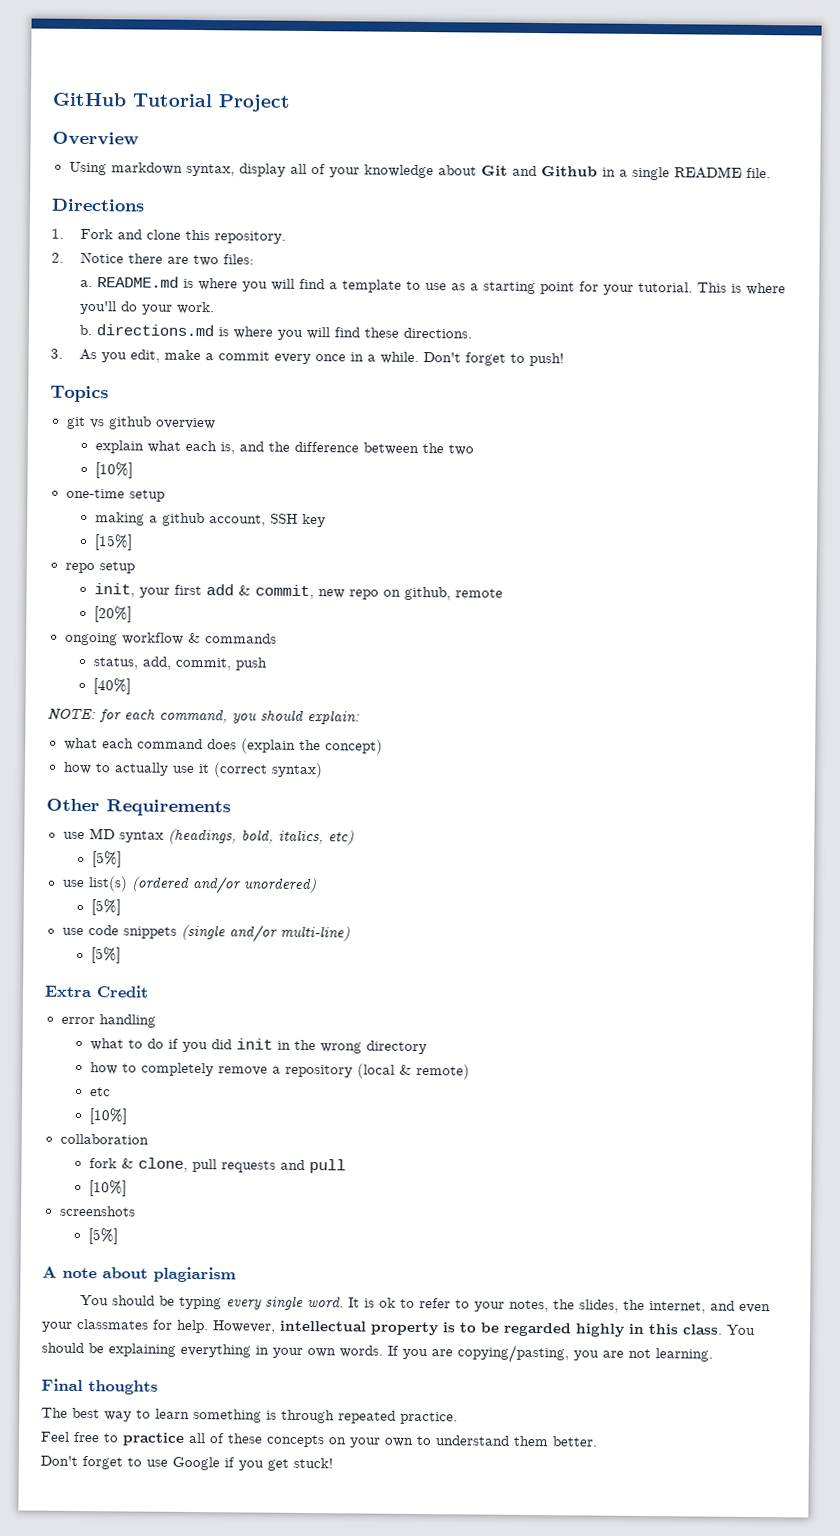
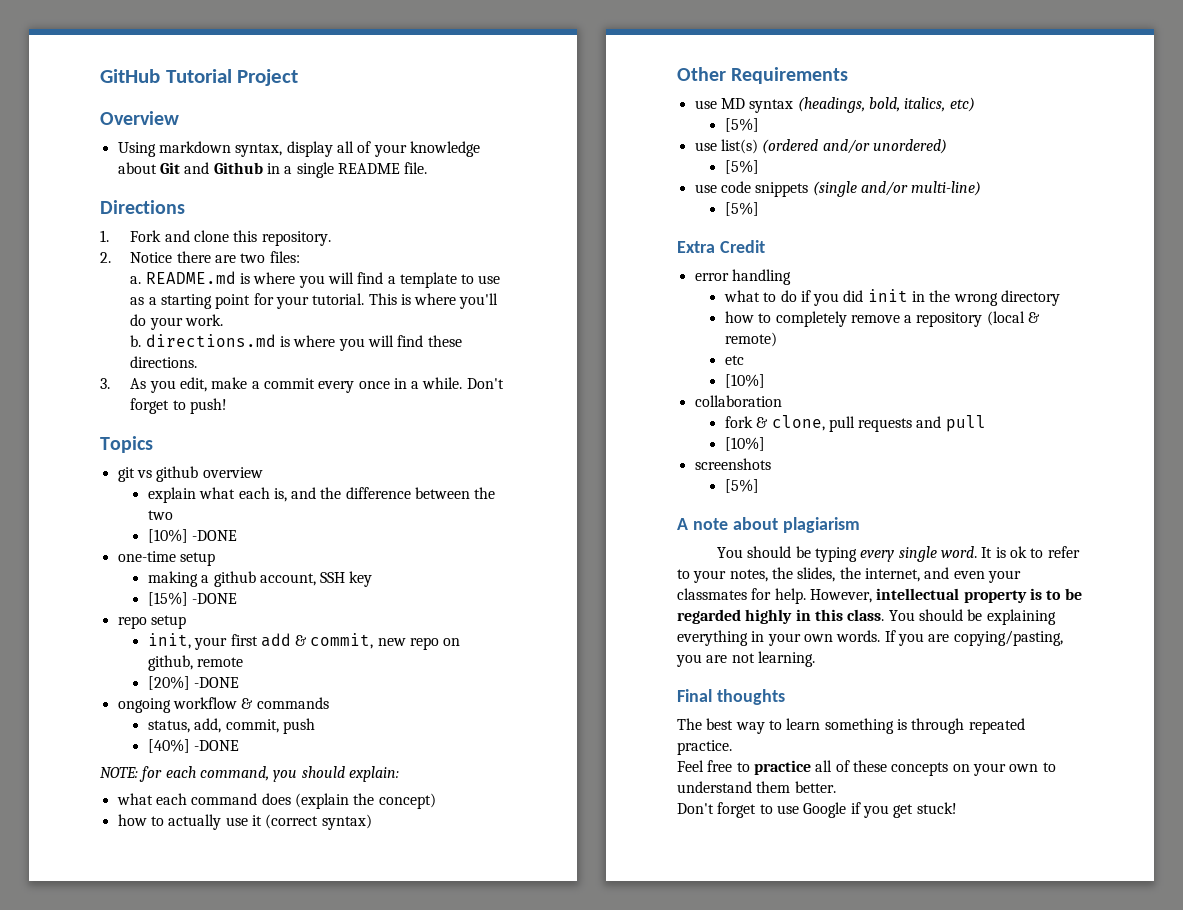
  explain what each is, and the difference between the two
- [10%]
+ [10%] -DONE
- [15%]
+ [15%] -DONE
- [20%]
+ [20%] -DONE
- [40%]
+ [40%] -DONE

